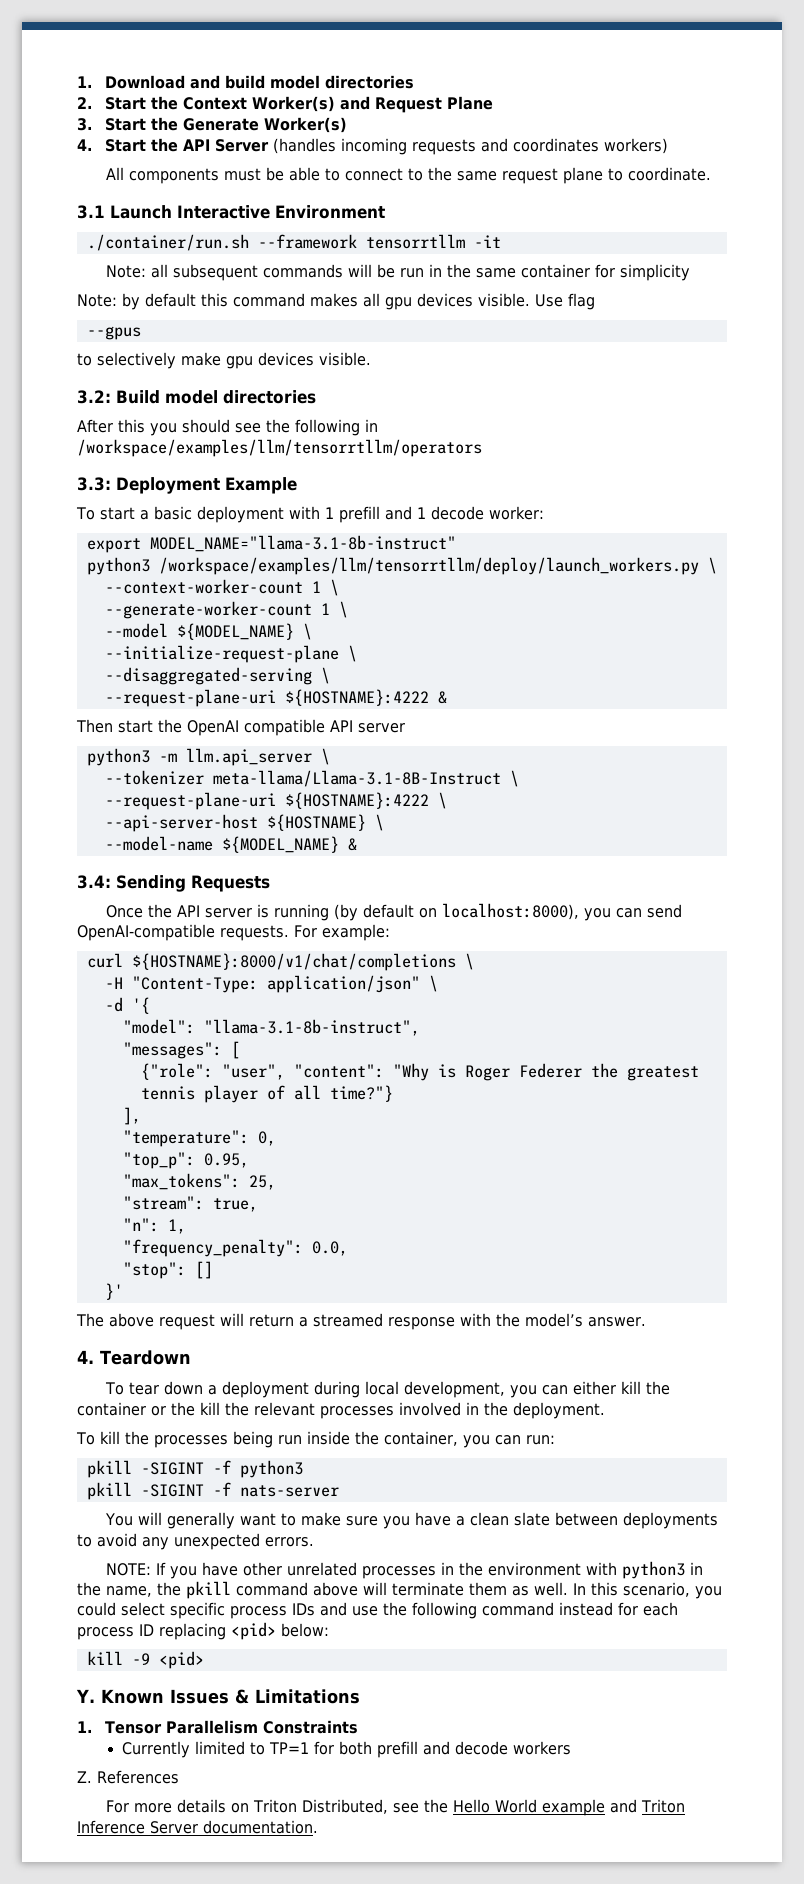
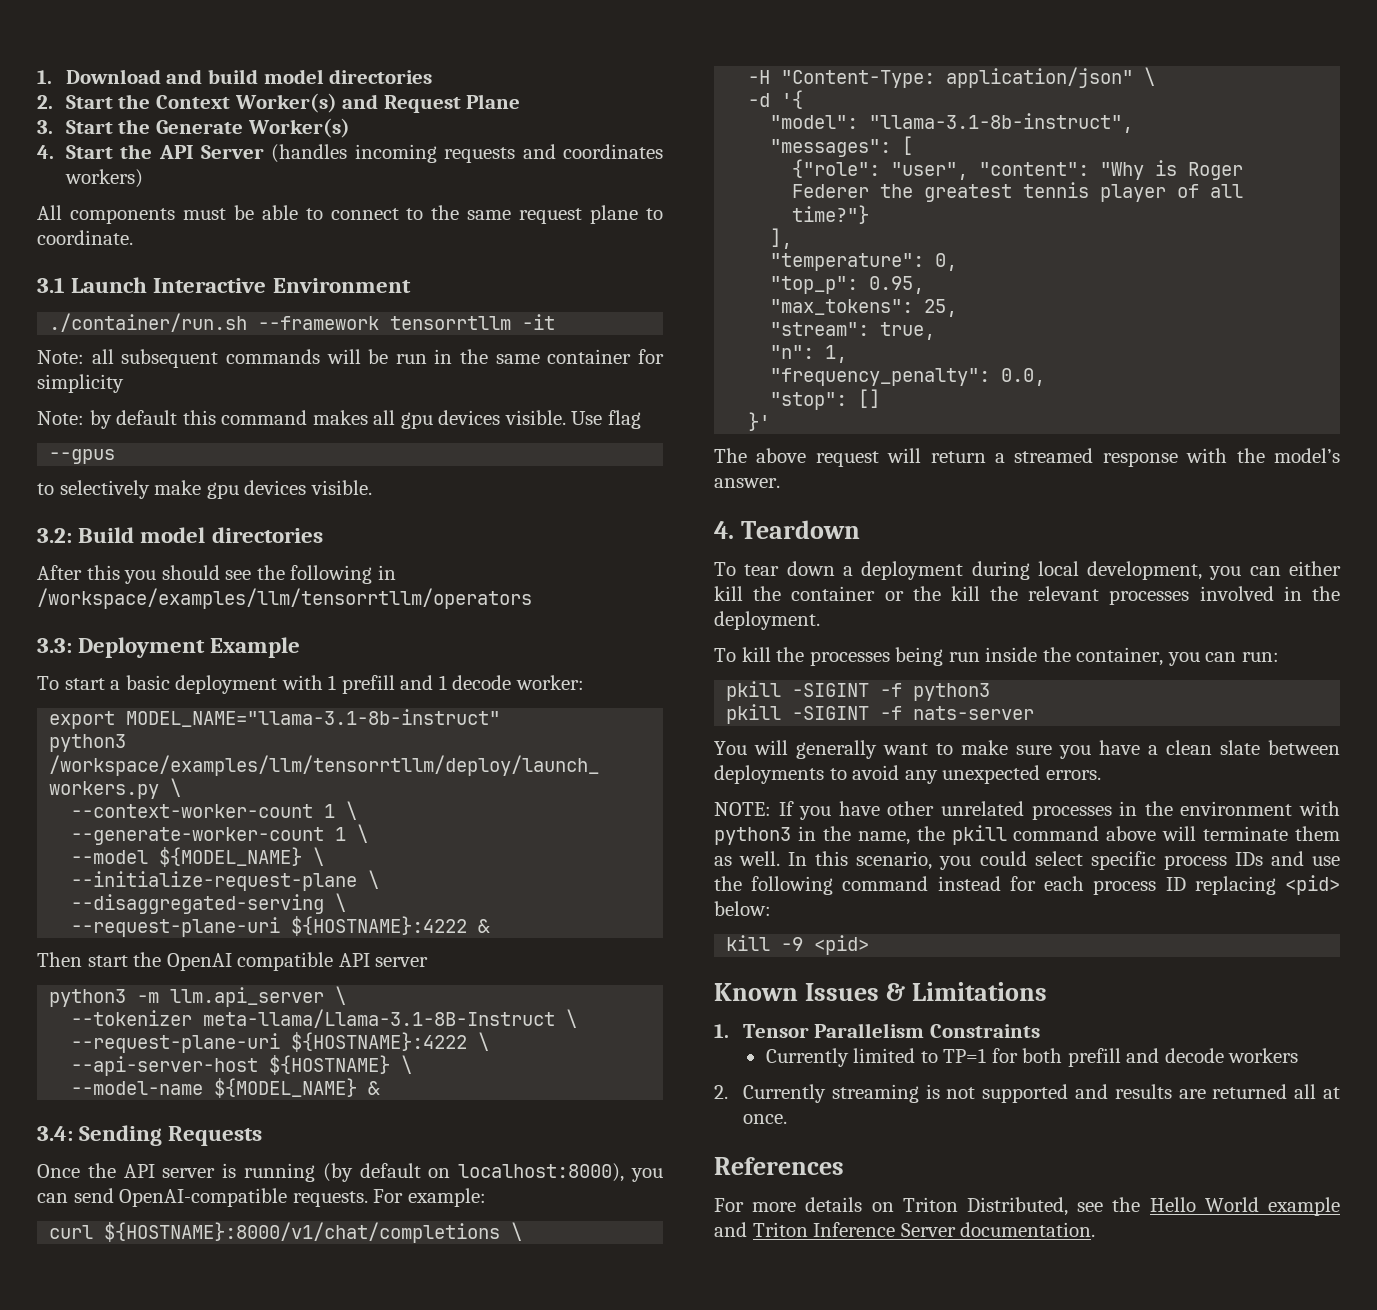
- Y. Known Issues & Limitations
+ Known Issues & Limitations
- Z. References
+ 2. Currently streaming is not supported and results are returned all at once.
+ References

